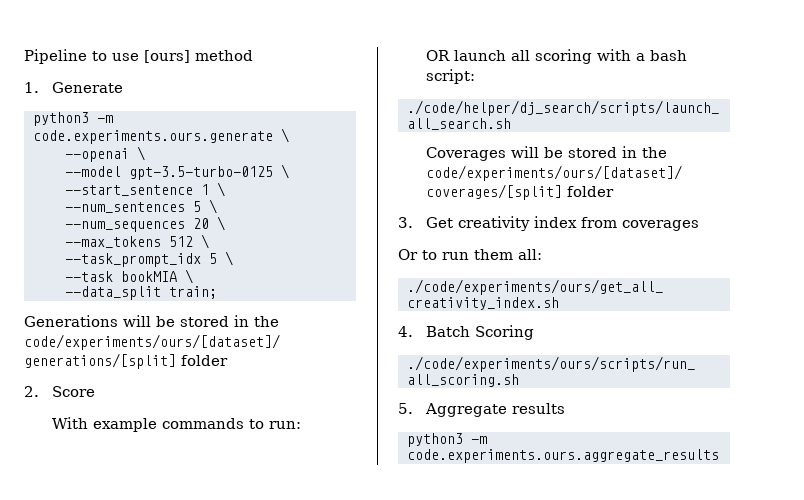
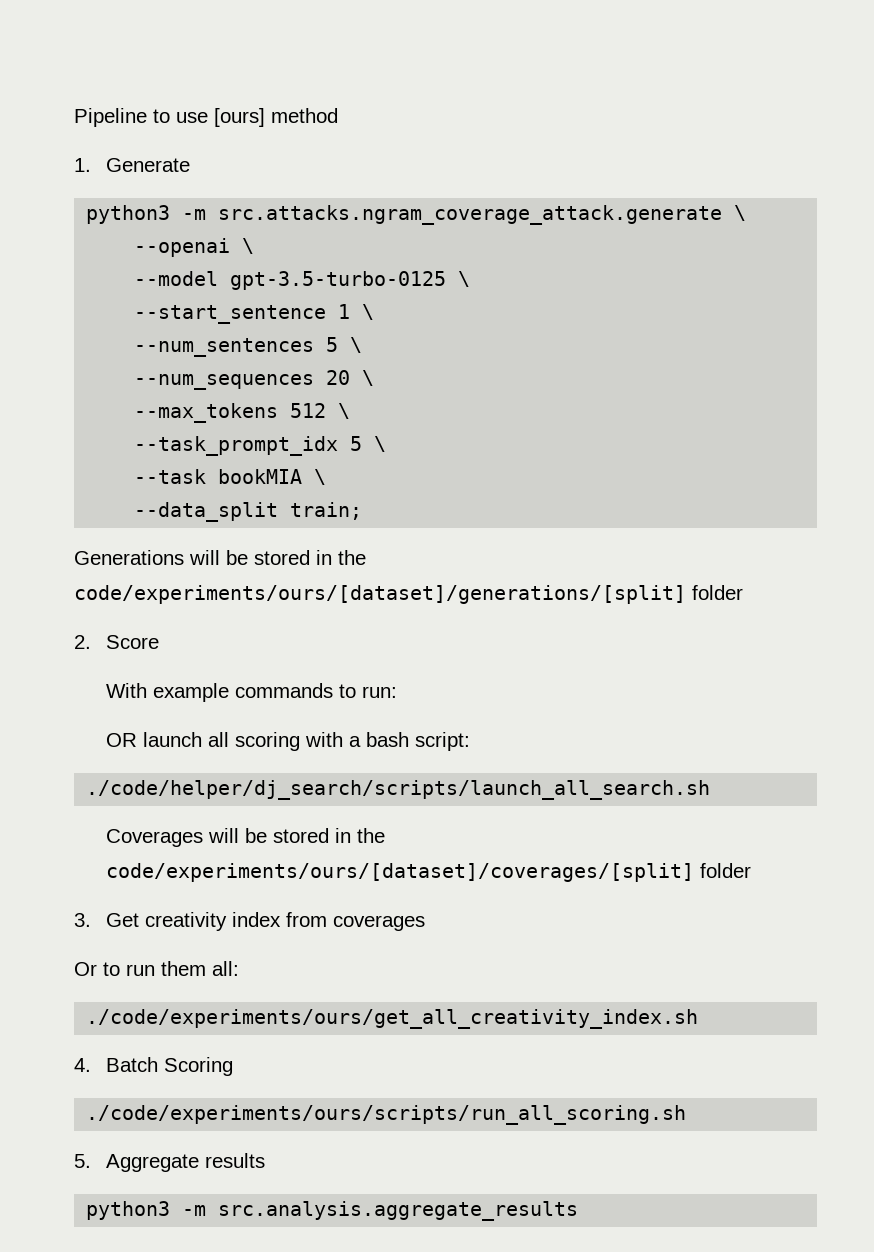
- python3 -m code.experiments.ours.generate \
+ python3 -m src.attacks.ngram_coverage_attack.generate \
- python3 -m code.experiments.ours.aggregate_results
+ python3 -m src.analysis.aggregate_results

